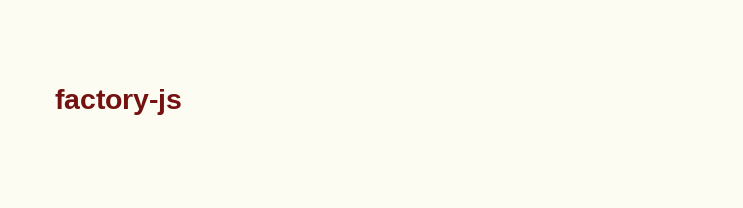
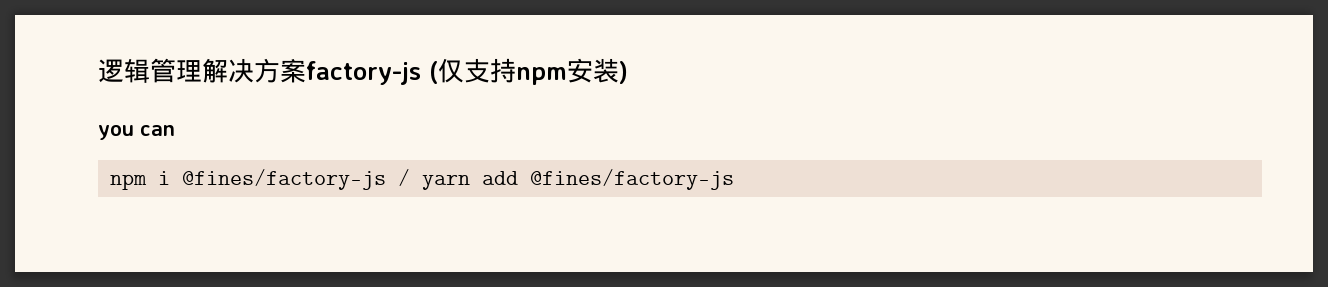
- factory-js
+ 逻辑管理解决方案factory-js (仅支持npm安装)
+ you can
+ npm i @fines/factory-js / yarn add @fines/factory-js

